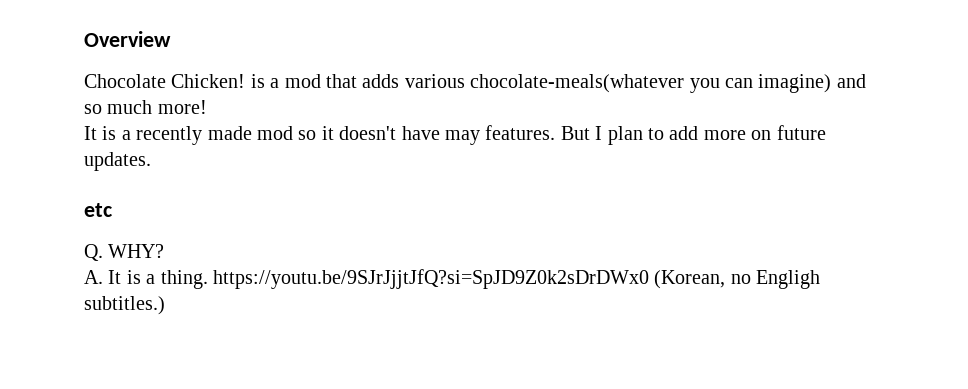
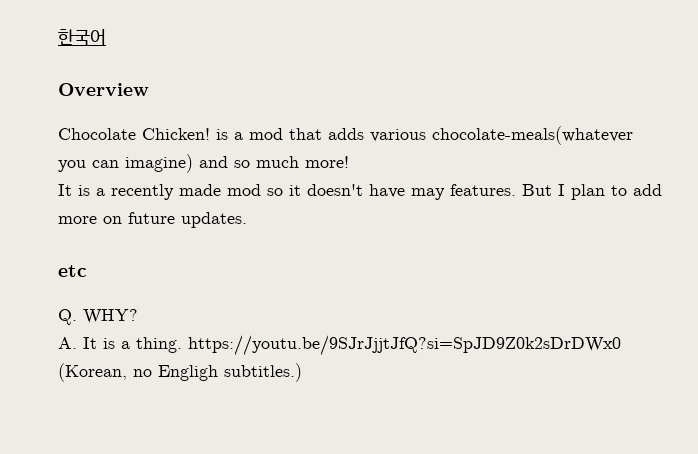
+ 한국어

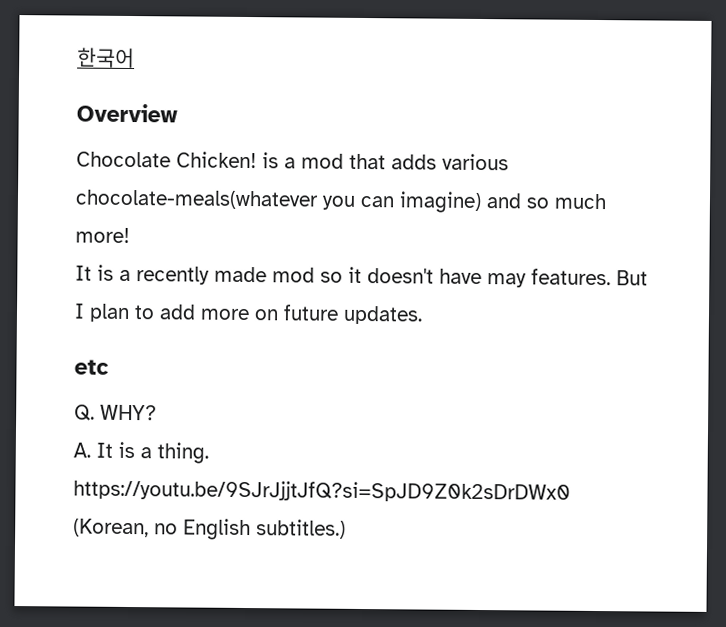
- A. It is a thing. https://youtu.be/9SJrJjjtJfQ?si=SpJD9Z0k2sDrDWx0 (Korean, no Engligh subtitles.)
+ A. It is a thing. https://youtu.be/9SJrJjjtJfQ?si=SpJD9Z0k2sDrDWx0 (Korean, no English subtitles.)

